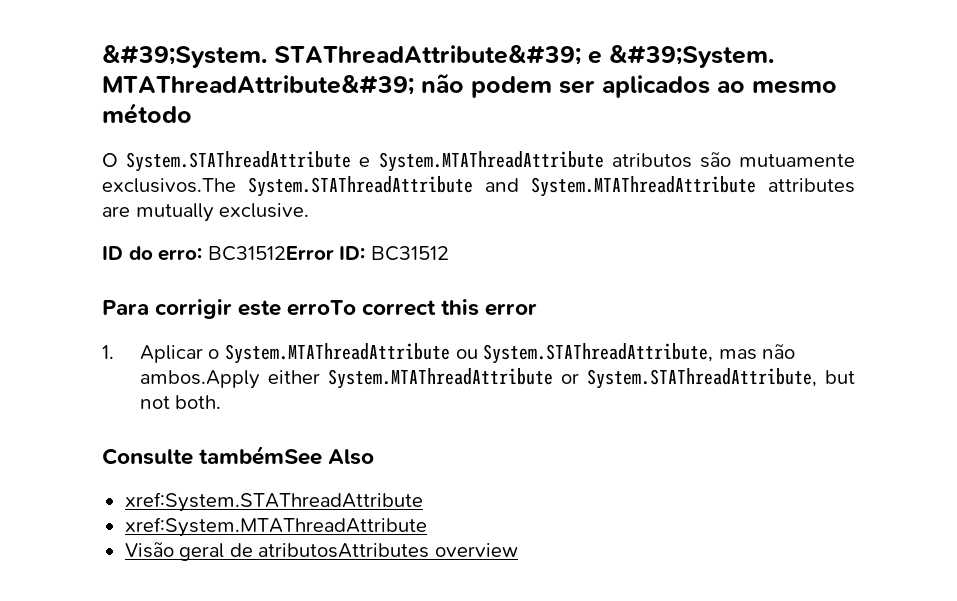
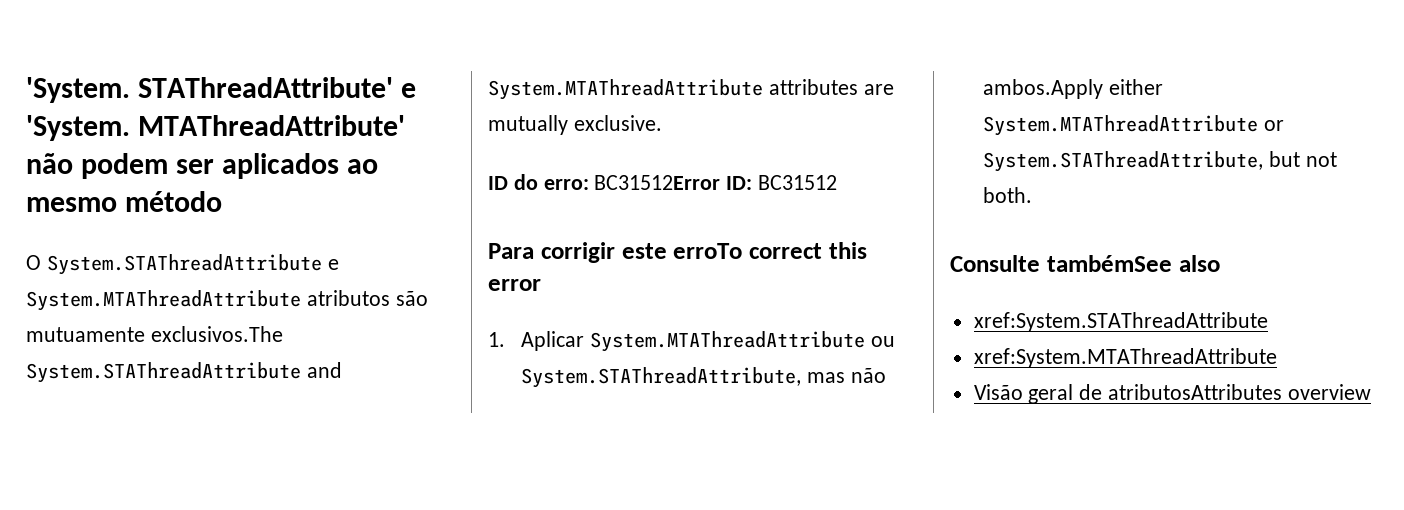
- &#39;System. STAThreadAttribute&#39; e &#39;System. MTAThreadAttribute&#39; não podem ser aplicados ao mesmo método
+ 'System. STAThreadAttribute' e 'System. MTAThreadAttribute' não podem ser aplicados ao mesmo método
- 1. Aplicar o System.MTAThreadAttribute ou System.STAThreadAttribute, mas não ambos.Apply either System.MTAThreadAttribute or System.STAThreadAttribute, but not both.
+ 1. Aplicar System.MTAThreadAttribute ou System.STAThreadAttribute, mas não ambos.Apply either System.MTAThreadAttribute or System.STAThreadAttribute, but not both.
- Consulte tambémSee Also
+ Consulte tambémSee also

